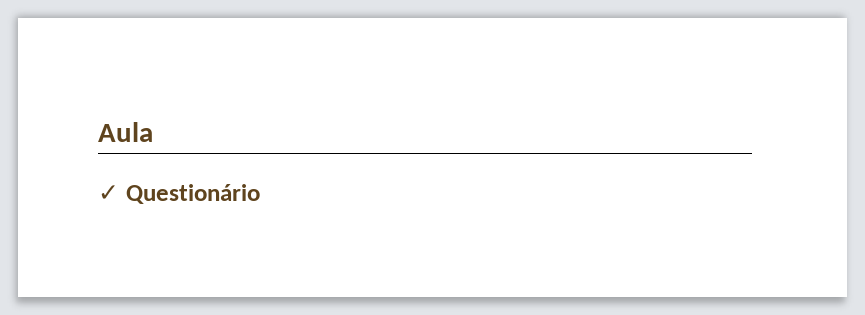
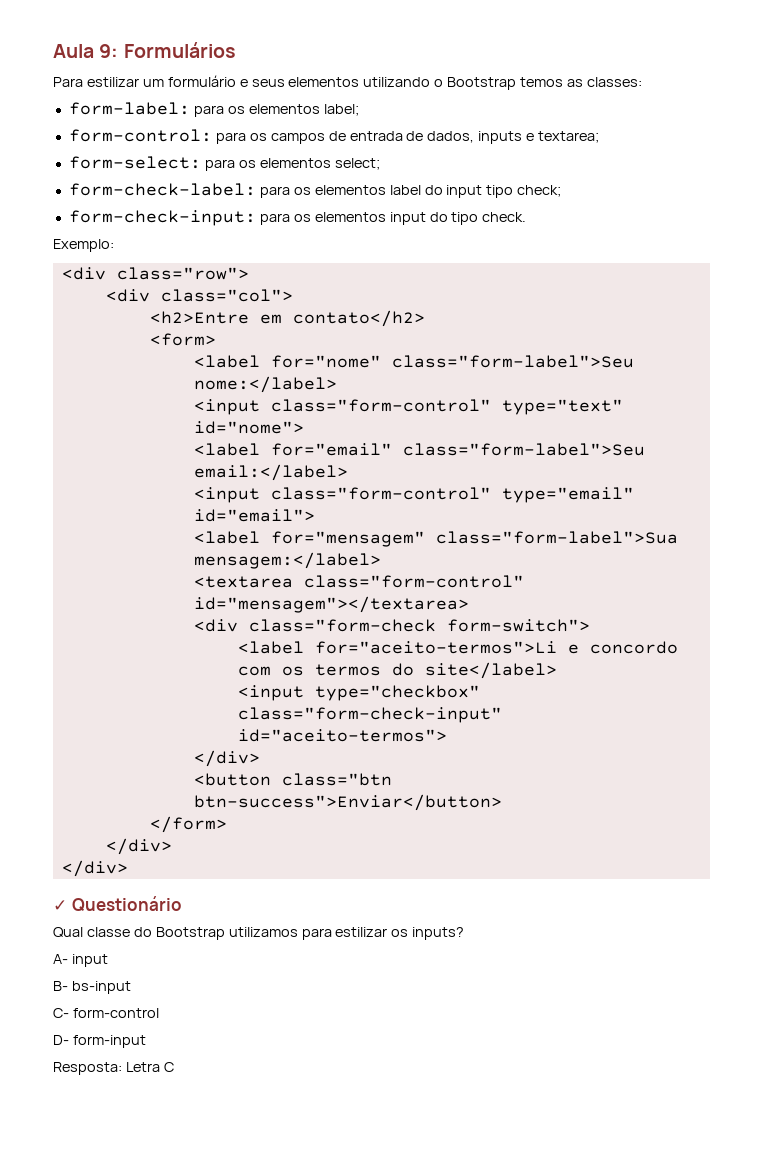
- Aula
+ Aula 9: Formulários
+ Para estilizar um formulário e seus elementos utilizando o Bootstrap temos as classes:
+ form-label: para os elementos label;
+ form-control: para os campos de entrada de dados, inputs e textarea;
+ form-select: para os elementos select;
+ form-check-label: para os elementos label do input tipo check;
+ form-check-input: para os elementos input do tipo check.
+ Exemplo:
+ <div class="row">
+ <div class="col">
+ <h2>Entre em contato</h2>
+ <form>
+ <label for="nome" class="form-label">Seu nome:</label>
+ <input class="form-control" type="text" id="nome">
+ <label for="email" class="form-label">Seu email:</label>
+ <input class="form-control" type="email" id="email">
+ <label for="mensagem" class="form-label">Sua mensagem:</label>
+ <textarea class="form-control" id="mensagem"></textarea>
+ <div class="form-check form-switch">
+ <label for="aceito-termos">Li e concordo com os termos do site</label>
+ <input type="checkbox" class="form-check-input" id="aceito-termos">
+ </div>
+ <button class="btn btn-success">Enviar</button>
+ </form>
+ </div>
+ </div>
  ✓ Questionário
+ Qual classe do Bootstrap utilizamos para estilizar os inputs?
+ A- input
+ B- bs-input
+ C- form-control
+ D- form-input
+ Resposta: Letra C

